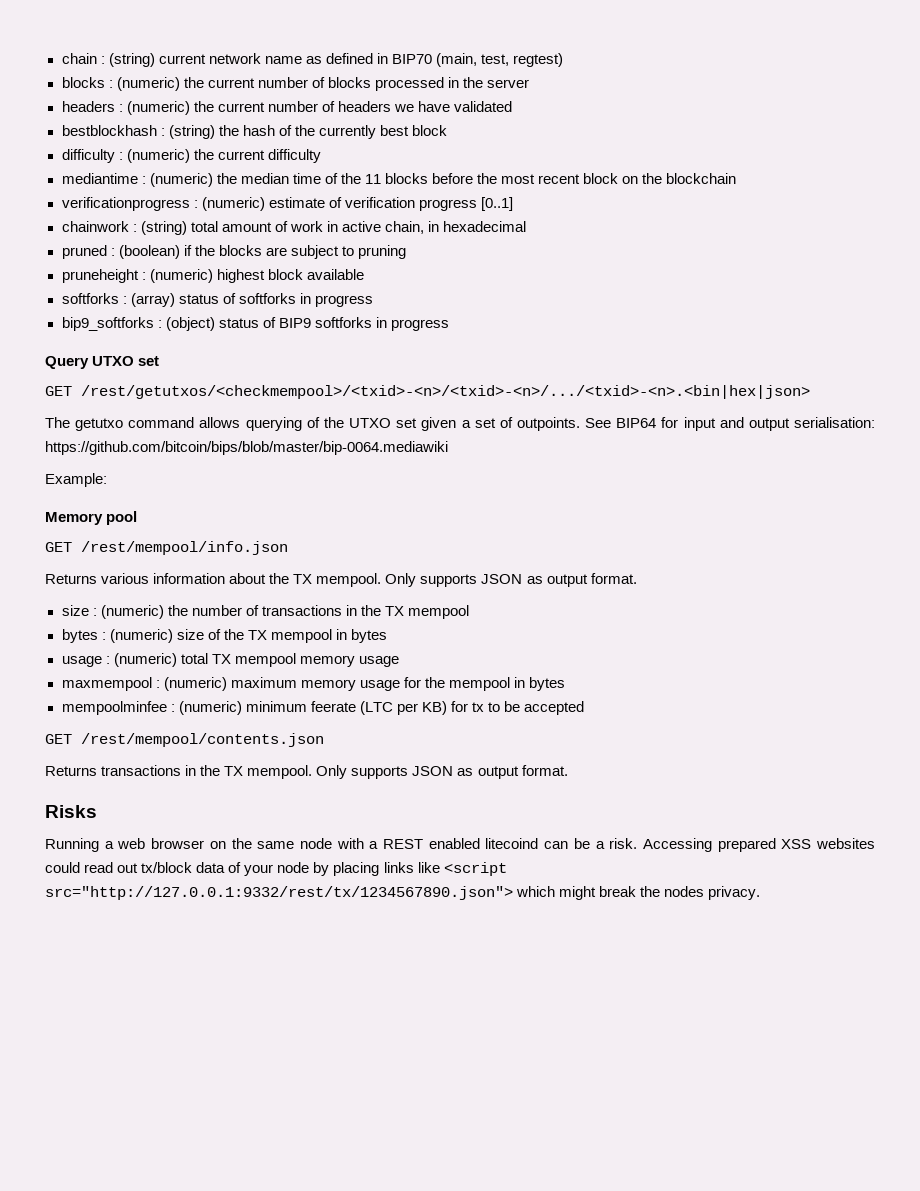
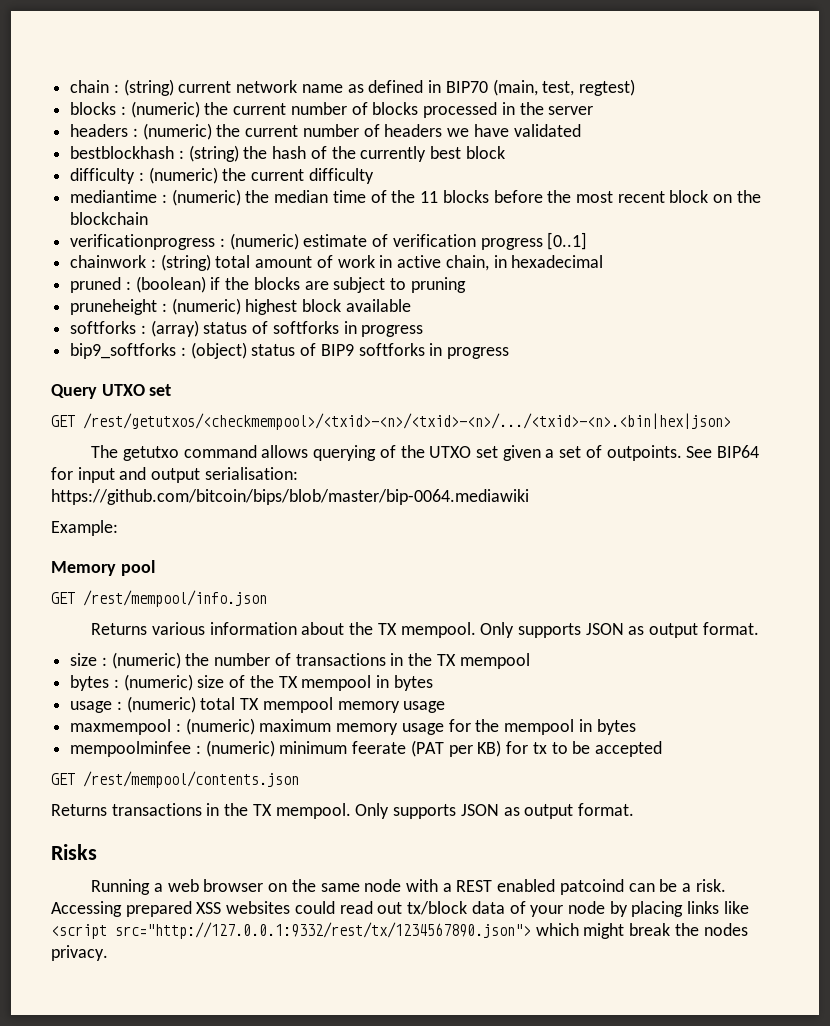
- mempoolminfee : (numeric) minimum feerate (LTC per KB) for tx to be accepted
+ mempoolminfee : (numeric) minimum feerate (PAT per KB) for tx to be accepted
- Running a web browser on the same node with a REST enabled litecoind can be a risk.
+ Running a web browser on the same node with a REST enabled patcoind can be a risk.

